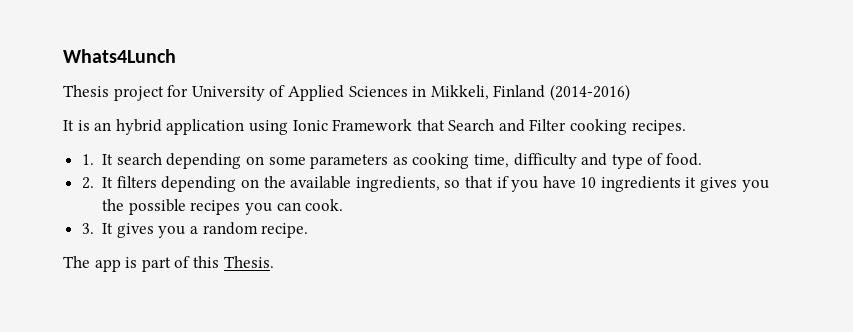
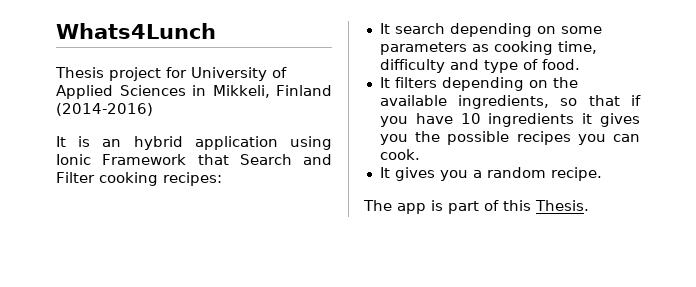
- It is an hybrid application using Ionic Framework that Search and Filter cooking recipes.
- 1. It search depending on some parameters as cooking time, difficulty and type of food.
+ It is an hybrid application using Ionic Framework that Search and Filter cooking recipes:
+ It search depending on some parameters as cooking time, difficulty and type of food.
- 2. It filters depending on the available ingredients, so that if you have 10 ingredients it gives you the possible recipes you can cook.
+ It filters depending on the available ingredients, so that if you have 10 ingredients it gives you the possible recipes you can cook.
- 3. It gives you a random recipe.
+ It gives you a random recipe.

